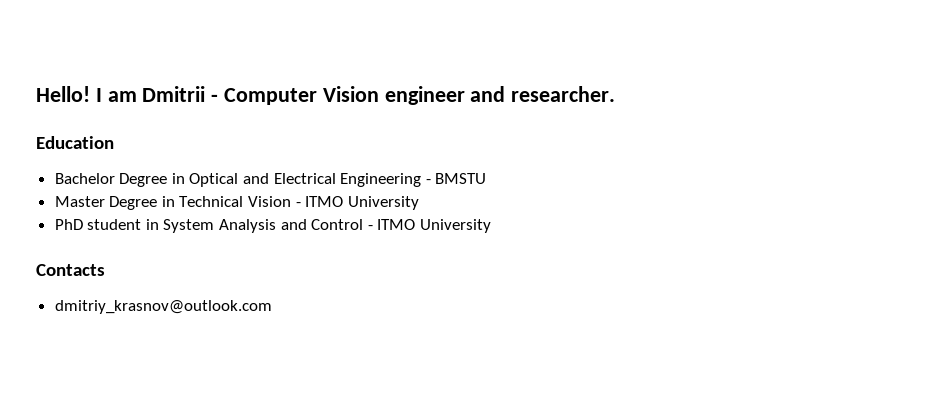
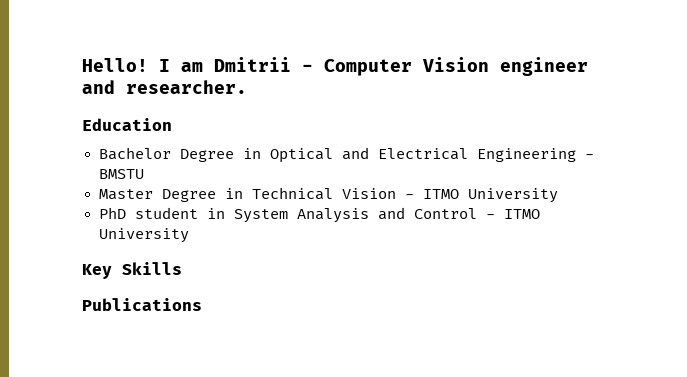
- Contacts
- dmitriy_krasnov@outlook.com
+ Key Skills
+ Publications

